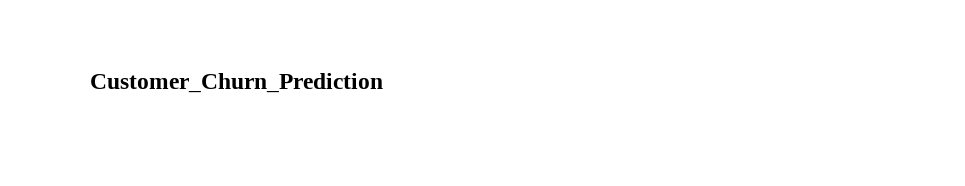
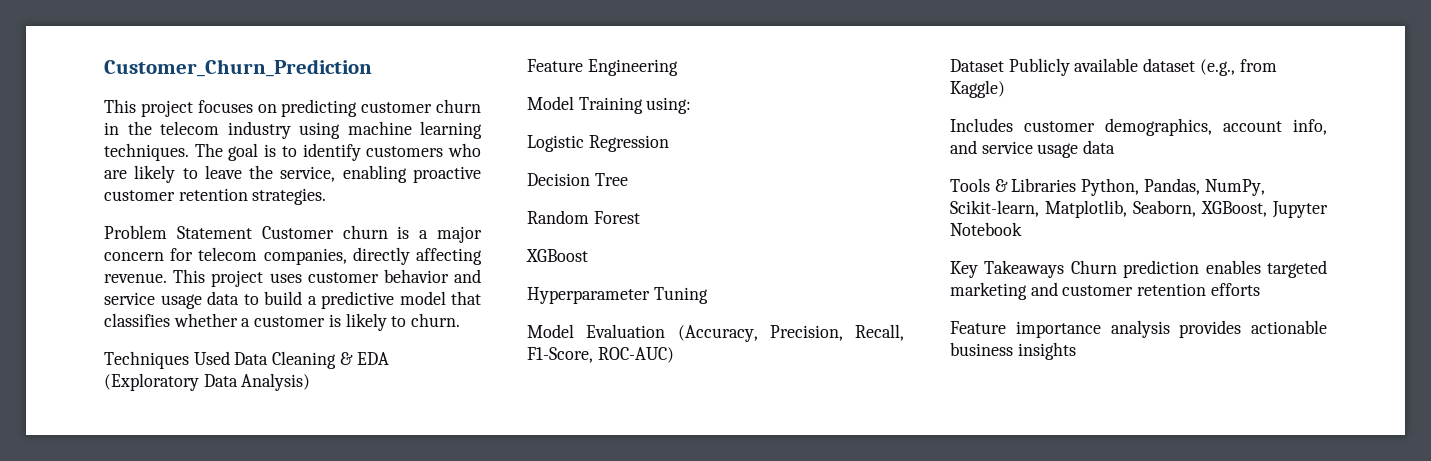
+ This project focuses on predicting customer churn in the telecom industry using machine learning techniques. The goal is to identify customers who are likely to leave the service, enabling proactive customer retention strategies.
+ Problem Statement Customer churn is a major concern for telecom companies, directly affecting revenue. This project uses customer behavior and service usage data to build a predictive model that classifies whether a customer is likely to churn.
+ Techniques Used Data Cleaning & EDA (Exploratory Data Analysis)
+ Feature Engineering
+ Model Training using:
+ Logistic Regression
+ Decision Tree
+ Random Forest
+ XGBoost
+ Hyperparameter Tuning
+ Model Evaluation (Accuracy, Precision, Recall, F1-Score, ROC-AUC)
+ Dataset Publicly available dataset (e.g., from Kaggle)
+ Includes customer demographics, account info, and service usage data
+ Tools & Libraries Python, Pandas, NumPy, Scikit-learn, Matplotlib, Seaborn, XGBoost, Jupyter Notebook
+ Key Takeaways Churn prediction enables targeted marketing and customer retention efforts
+ Feature importance analysis provides actionable business insights

